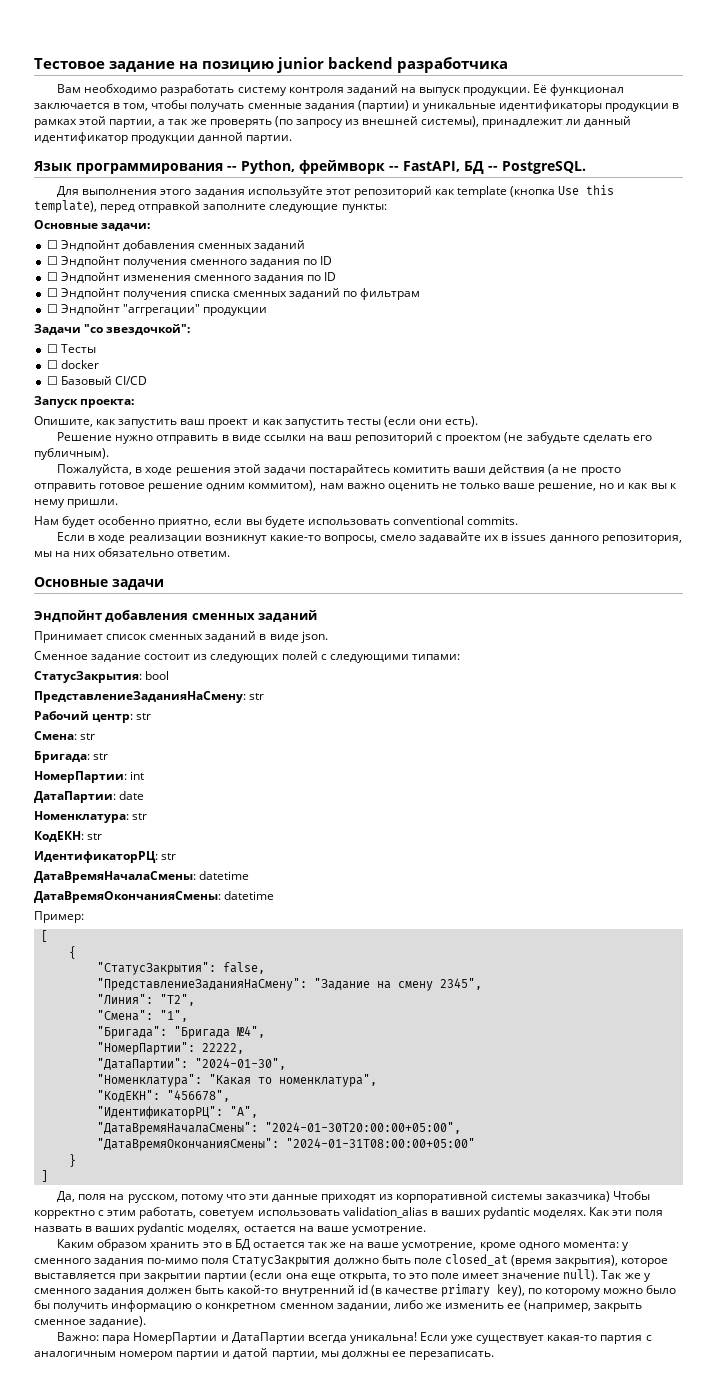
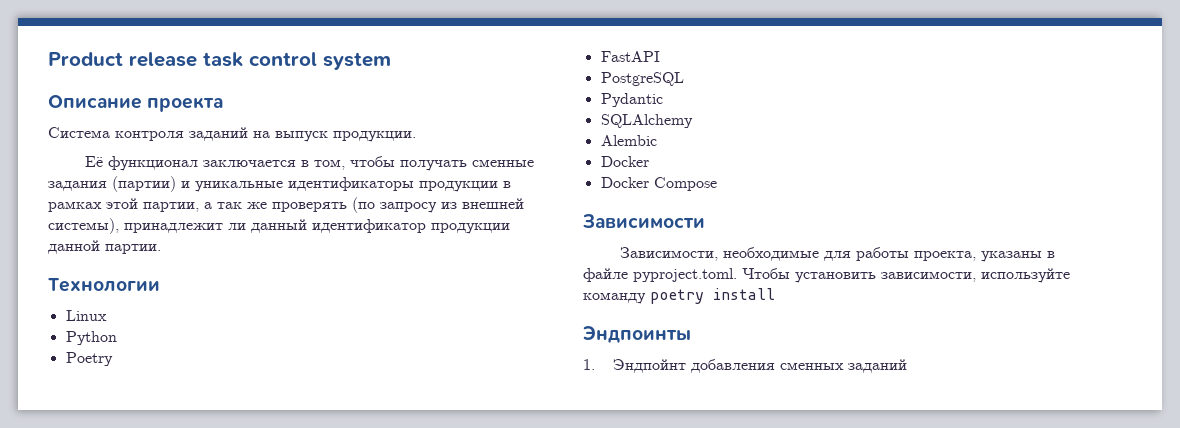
- Тестовое задание на позицию junior backend разработчика
- Вам необходимо разработать систему контроля заданий на выпуск продукции. Её функционал заключается в том, чтобы получать сменные задания (партии) и уникальные идентификаторы продукции в рамках этой партии, а так же проверять (по запросу из внешней системы), принадлежит ли данный идентификатор продукции данной партии.
+ Product release task control system
+ Описание проекта
+ Cистема контроля заданий на выпуск продукции.
+ Её функционал заключается в том, чтобы получать сменные задания (партии) и уникальные идентификаторы продукции в рамках этой партии, а так же проверять (по запросу из внешней системы), принадлежит ли данный идентификатор продукции данной партии.
- Язык программирования -- Python, фреймворк -- FastAPI, БД -- PostgreSQL.
- Для выполнения этого задания используйте этот репозиторий как template (кнопка Use this template), перед отправкой заполните следующие пункты:
- Основные задачи:
- ☐ Эндпойнт добавления сменных заданий
- ☐ Эндпойнт получения сменного задания по ID
- ☐ Эндпойнт изменения сменного задания по ID
- ☐ Эндпойнт получения списка сменных заданий по фильтрам
- ☐ Эндпойнт "аггрегации" продукции
- Задачи "со звездочкой":
- ☐ Тесты
- ☐ docker
- ☐ Базовый CI/CD
- Запуск проекта:
- Опишите, как запустить ваш проект и как запустить тесты (если они есть).
- Решение нужно отправить в виде ссылки на ваш репозиторий с проектом (не забудьте сделать его публичным).
- Пожалуйста, в ходе решения этой задачи постарайтесь комитить ваши действия (а не просто отправить готовое решение одним коммитом), нам важно оценить не только ваше решение, но и как вы к нему пришли.
- Нам будет особенно приятно, если вы будете использовать conventional commits.
- Если в ходе реализации возникнут какие-то вопросы, смело задавайте их в issues данного репозитория, мы на них обязательно ответим.
- Основные задачи
- Эндпойнт добавления сменных заданий
- Принимает список сменных заданий в виде json.
- Сменное задание состоит из следующих полей с следующими типами:
- СтатусЗакрытия: bool
- ПредставлениеЗаданияНаСмену: str
- Рабочий центр: str
- Смена: str
- Бригада: str
- НомерПартии: int
- ДатаПартии: date
- Номенклатура: str
- КодЕКН: str
- ИдентификаторРЦ: str
- ДатаВремяНачалаСмены: datetime
- ДатаВремяОкончанияСмены: datetime
- Пример:
- [
- {
- "СтатусЗакрытия": false,
- "ПредставлениеЗаданияНаСмену": "Задание на смену 2345",
- "Линия": "Т2",
- "Смена": "1",
- "Бригада": "Бригада №4",
- "НомерПартии": 22222,
- "ДатаПартии": "2024-01-30",
- "Номенклатура": "Какая то номенклатура",
- "КодЕКН": "456678",
- "ИдентификаторРЦ": "A",
- "ДатаВремяНачалаСмены": "2024-01-30T20:00:00+05:00",
- "ДатаВремяОкончанияСмены": "2024-01-31T08:00:00+05:00"
- }
- ]
- Да, поля на русском, потому что эти данные приходят из корпоративной системы заказчика) Чтобы корректно с этим работать, советуем использовать validation_alias в ваших pydantic моделях. Как эти поля назвать в ваших pydantic моделях, остается на ваше усмотрение.
- Каким образом хранить это в БД остается так же на ваше усмотрение, кроме одного момента: у сменного задания по-мимо поля СтатусЗакрытия должно быть поле closed_at (время закрытия), которое выставляется при закрытии партии (если она еще открыта, то это поле имеет значение null). Так же у сменного задания должен быть какой-то внутренний id (в качестве primary key), по которому можно было бы получить информацию о конкретном сменном задании, либо же изменить ее (например, закрыть сменное задание).
- Важно: пара НомерПартии и ДатаПартии всегда уникальна! Если уже существует какая-то партия с аналогичным номером партии и датой партии, мы должны ее перезаписать.
+ Технологии
+ Linux
+ Python
+ Poetry
+ FastAPI
+ PostgreSQL
+ Pydantic
+ SQLAlchemy
+ Alembic
+ Docker
+ Docker Compose
+ Зависимости
+ Зависимости, необходимые для работы проекта, указаны в файле pyproject.toml. Чтобы установить зависимости, используйте команду poetry install
+ Эндпоинты
+ 1. Эндпойнт добавления сменных заданий

